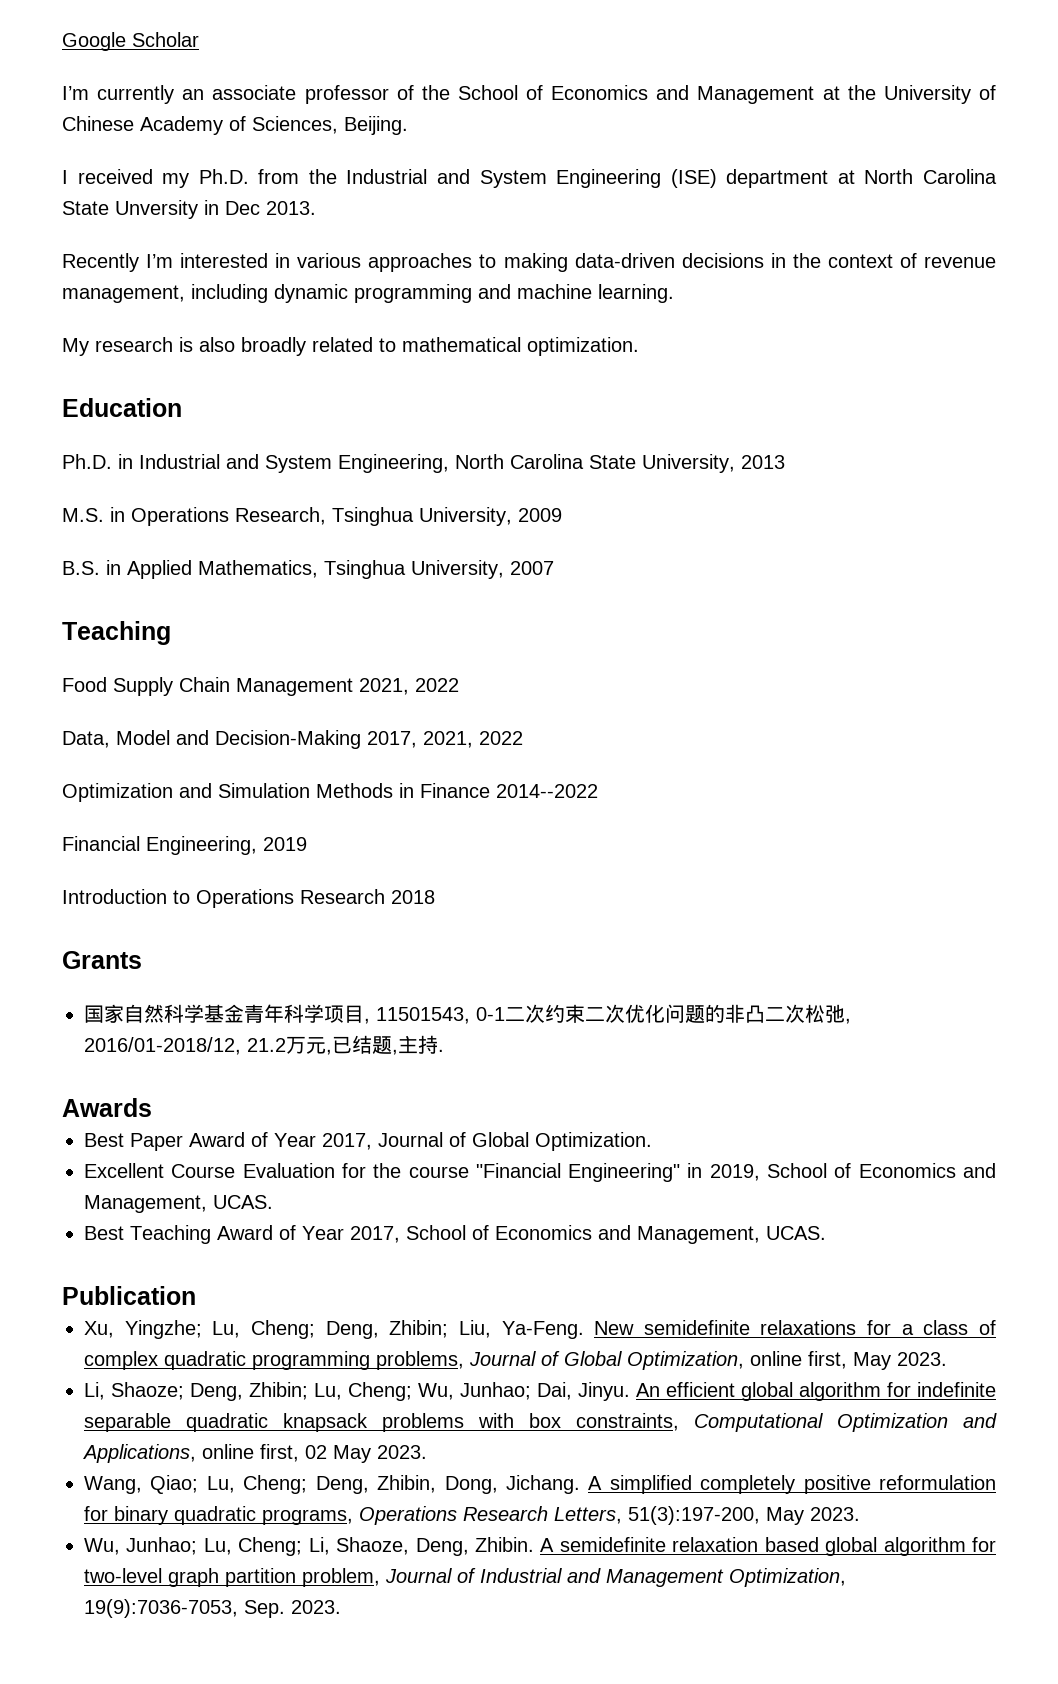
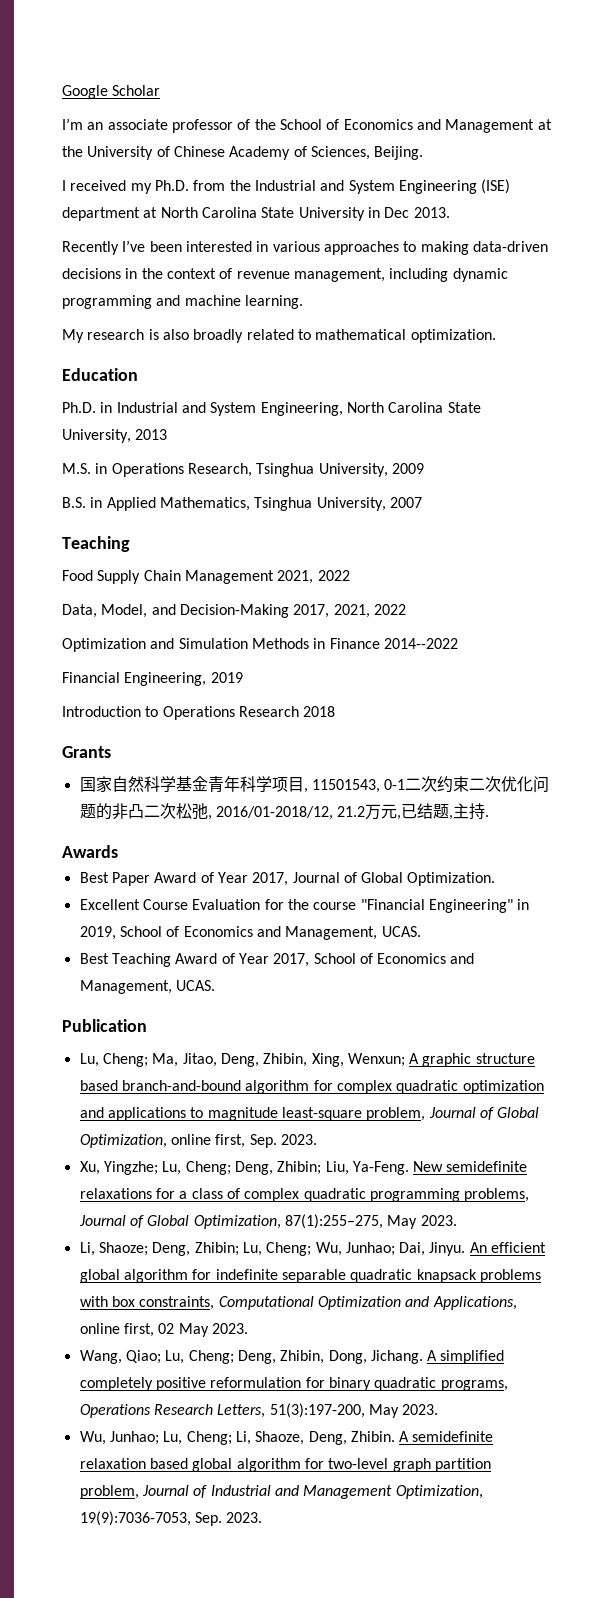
- I’m currently an associate professor of the School of Economics and Management at the University of Chinese Academy of Sciences, Beijing.
+ I’m an associate professor of the School of Economics and Management at the University of Chinese Academy of Sciences, Beijing.
- I received my Ph.D. from the Industrial and System Engineering (ISE) department at North Carolina State Unversity in Dec 2013.
+ I received my Ph.D. from the Industrial and System Engineering (ISE) department at North Carolina State University in Dec 2013.
- Recently I’m interested in various approaches to making data-driven decisions in the context of revenue management, including dynamic programming and machine learning.
+ Recently I’ve been interested in various approaches to making data-driven decisions in the context of revenue management, including dynamic programming and machine learning.
- Data, Model and Decision-Making 2017, 2021, 2022
+ Data, Model, and Decision-Making 2017, 2021, 2022
+ Lu, Cheng; Ma, Jitao, Deng, Zhibin, Xing, Wenxun; A graphic structure based branch-and-bound algorithm for complex quadratic optimization and applications to magnitude least-square problem, Journal of Global Optimization, online first, Sep. 2023.
- New semidefinite relaxations for a class of complex quadratic programming problems, Journal of Global Optimization, online first, May 2023.
+ New semidefinite relaxations for a class of complex quadratic programming problems, Journal of Global Optimization, 87(1):255–275, May 2023.

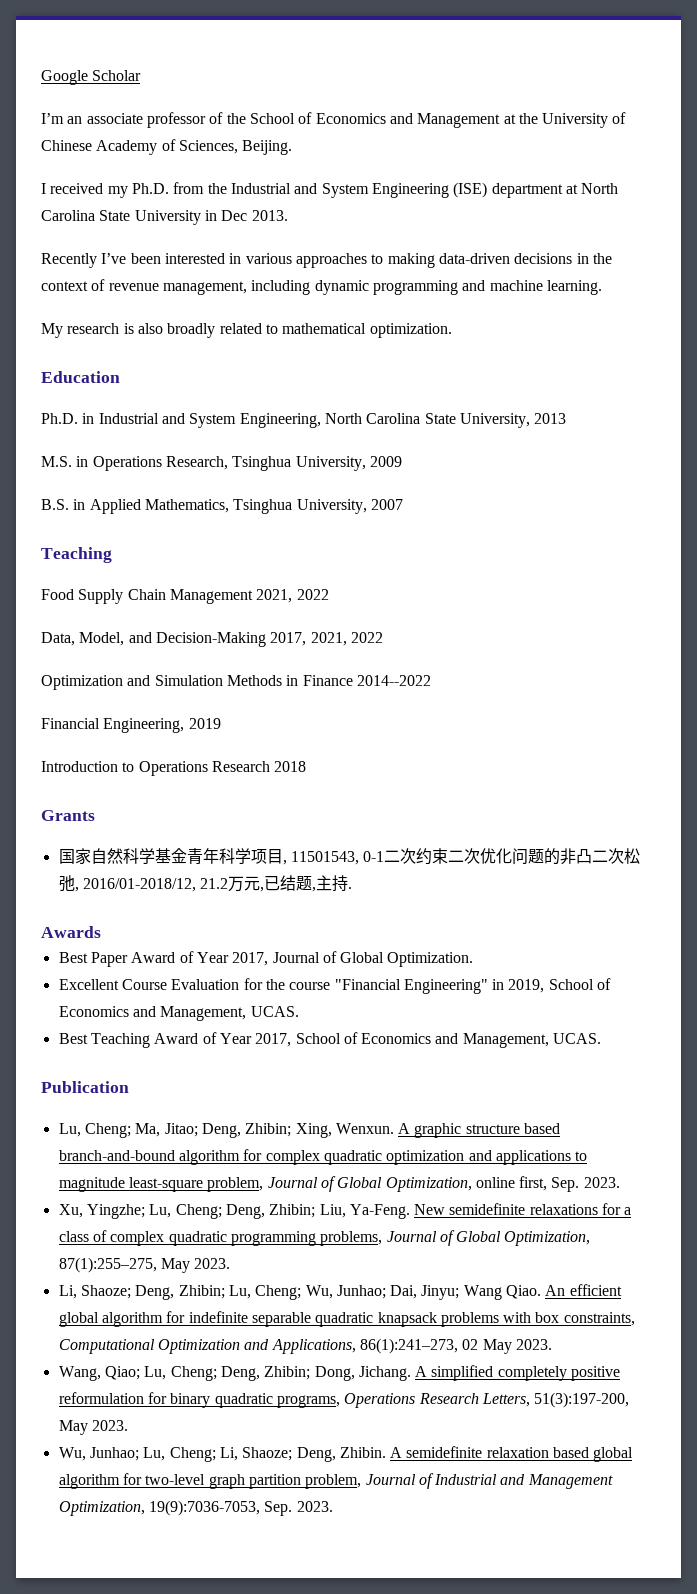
- Lu, Cheng; Ma, Jitao, Deng, Zhibin, Xing, Wenxun; A graphic structure based branch-and-bound algorithm for complex quadratic optimization and applications to magnitude least-square problem, Journal of Global Optimization, online first, Sep. 2023.
+ Lu, Cheng; Ma, Jitao; Deng, Zhibin; Xing, Wenxun. A graphic structure based branch-and-bound algorithm for complex quadratic optimization and applications to magnitude least-square problem, Journal of Global Optimization, online first, Sep. 2023.
- Li, Shaoze; Deng, Zhibin; Lu, Cheng; Wu, Junhao; Dai, Jinyu.
+ Li, Shaoze; Deng, Zhibin; Lu, Cheng; Wu, Junhao; Dai, Jinyu; Wang Qiao.
- An efficient global algorithm for indefinite separable quadratic knapsack problems with box constraints, Computational Optimization and Applications, online first, 02 May 2023.
+ An efficient global algorithm for indefinite separable quadratic knapsack problems with box constraints, Computational Optimization and Applications, 86(1):241–273, 02 May 2023.
- Wang, Qiao; Lu, Cheng; Deng, Zhibin, Dong, Jichang.
+ Wang, Qiao; Lu, Cheng; Deng, Zhibin; Dong, Jichang.
- Wu, Junhao; Lu, Cheng; Li, Shaoze, Deng, Zhibin.
+ Wu, Junhao; Lu, Cheng; Li, Shaoze; Deng, Zhibin.

